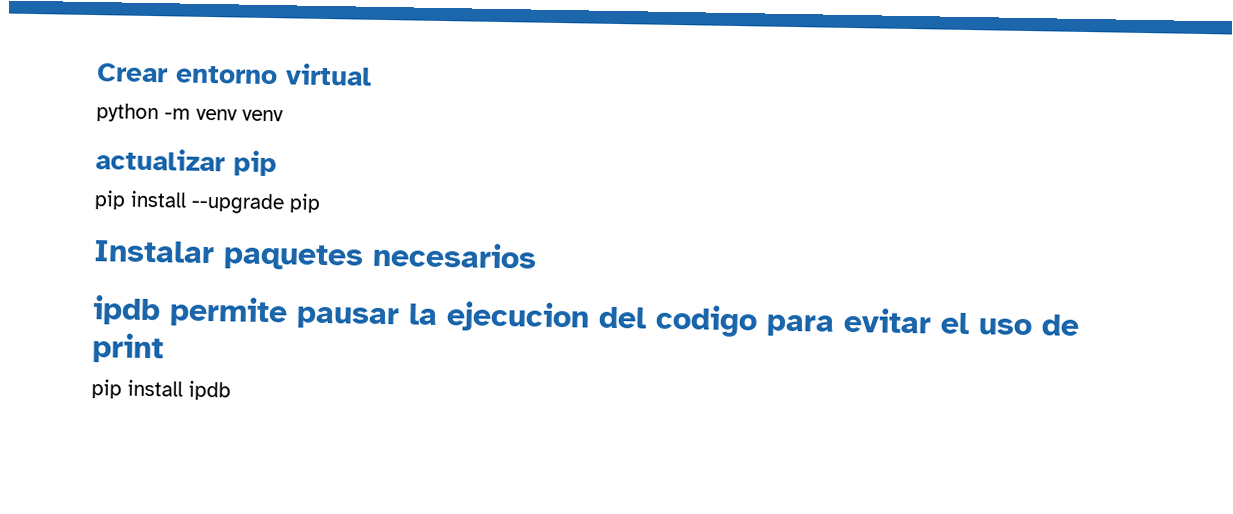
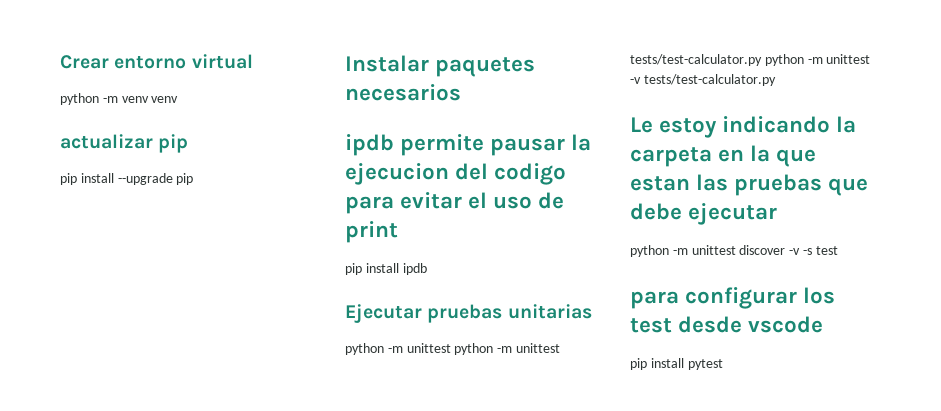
+ Ejecutar pruebas unitarias
+ python -m unittest python -m unittest tests/test-calculator.py python -m unittest -v tests/test-calculator.py
+ Le estoy indicando la carpeta en la que estan las pruebas que debe ejecutar
+ python -m unittest discover -v -s test
+ para configurar los test desde vscode
+ pip install pytest

